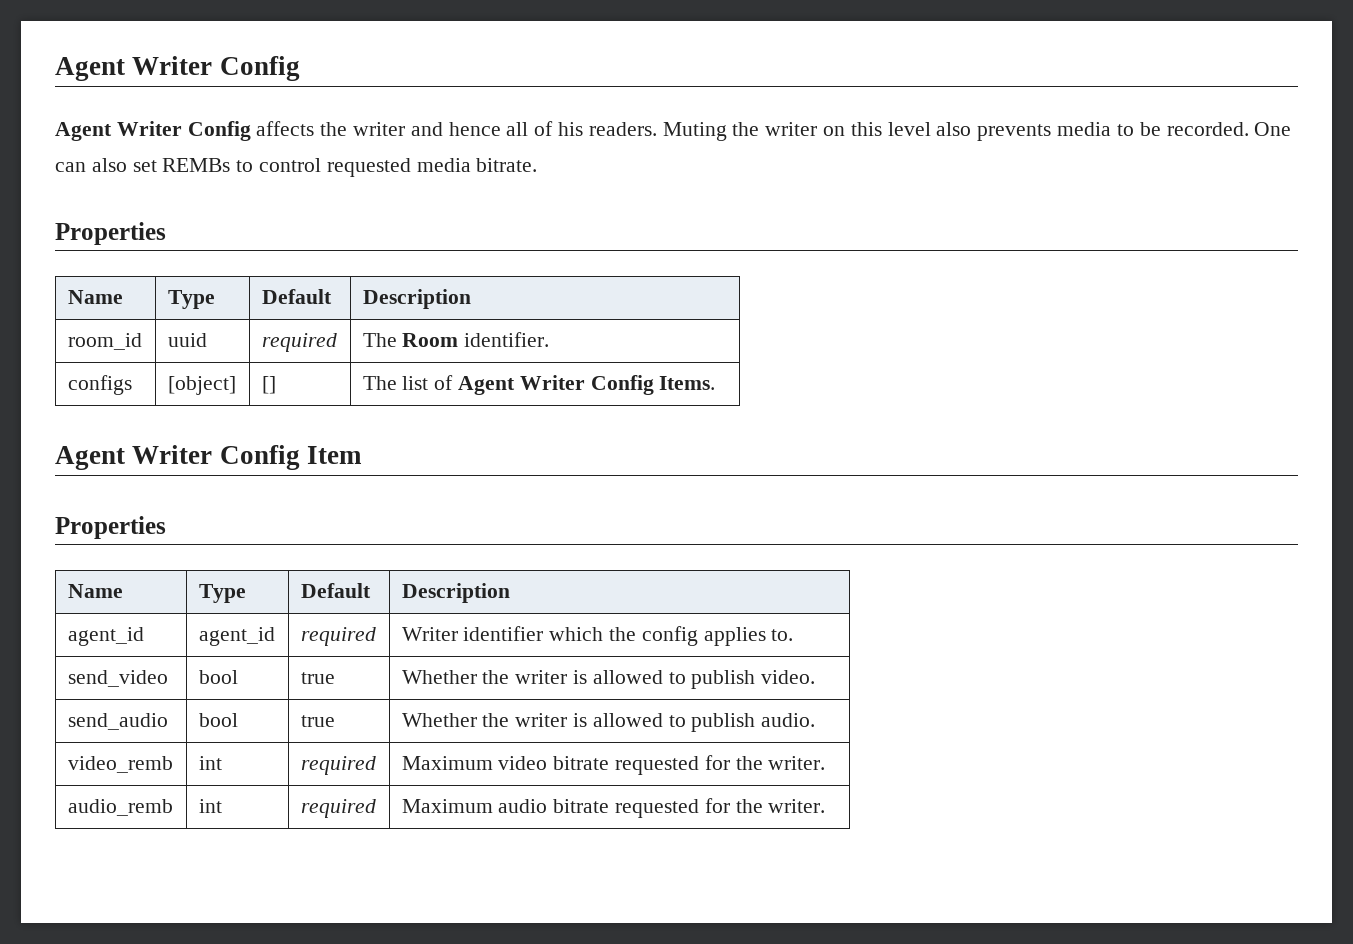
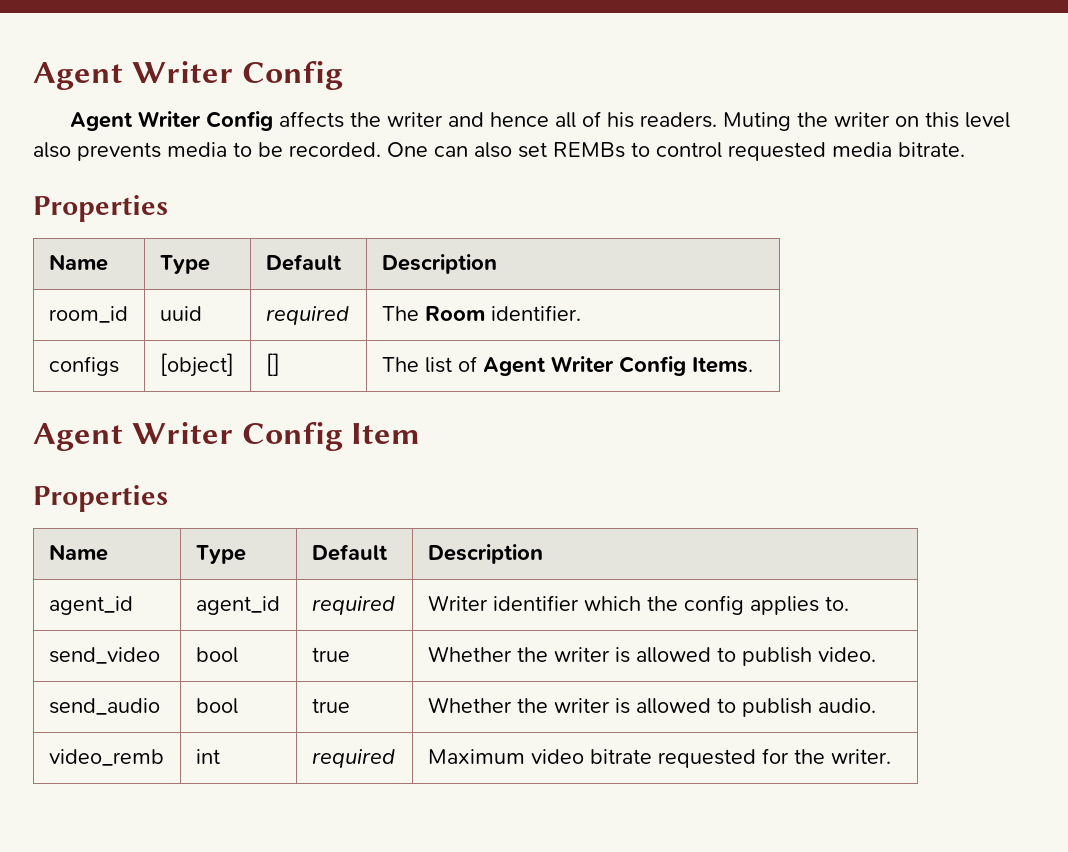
- audio_remb | int | required | Maximum audio bitrate requested for the writer.

